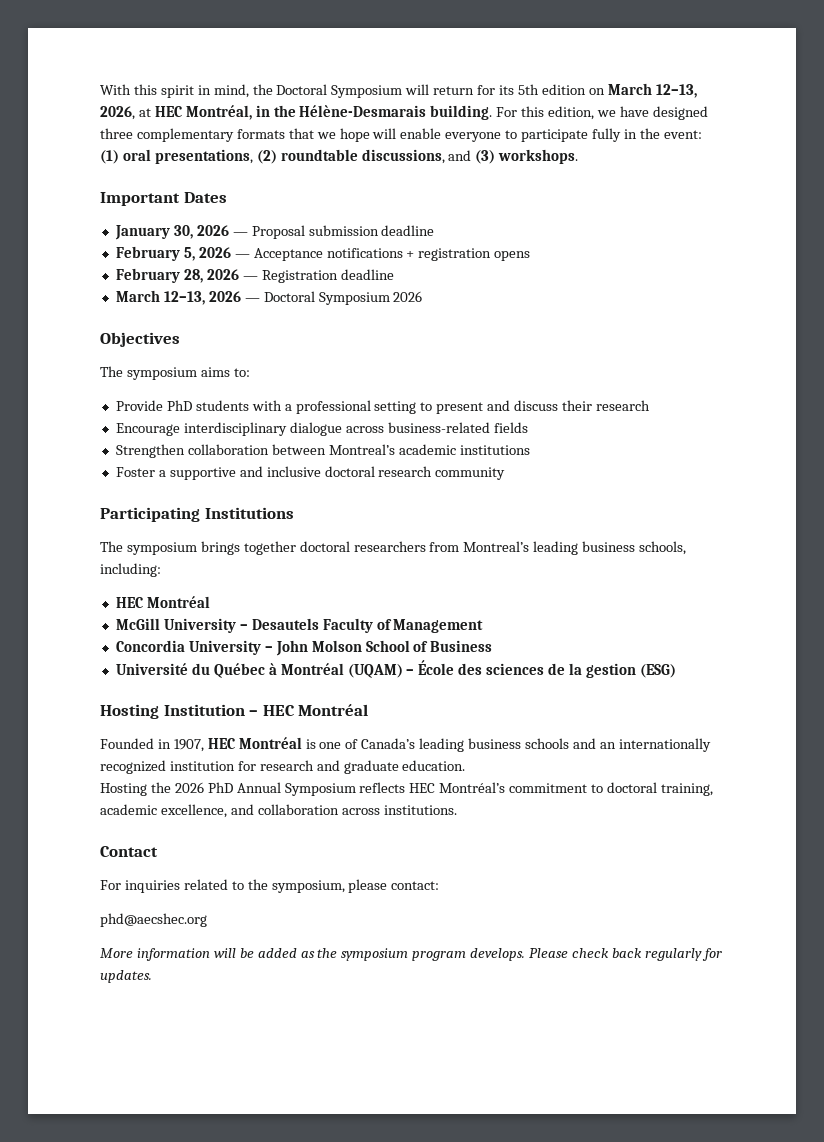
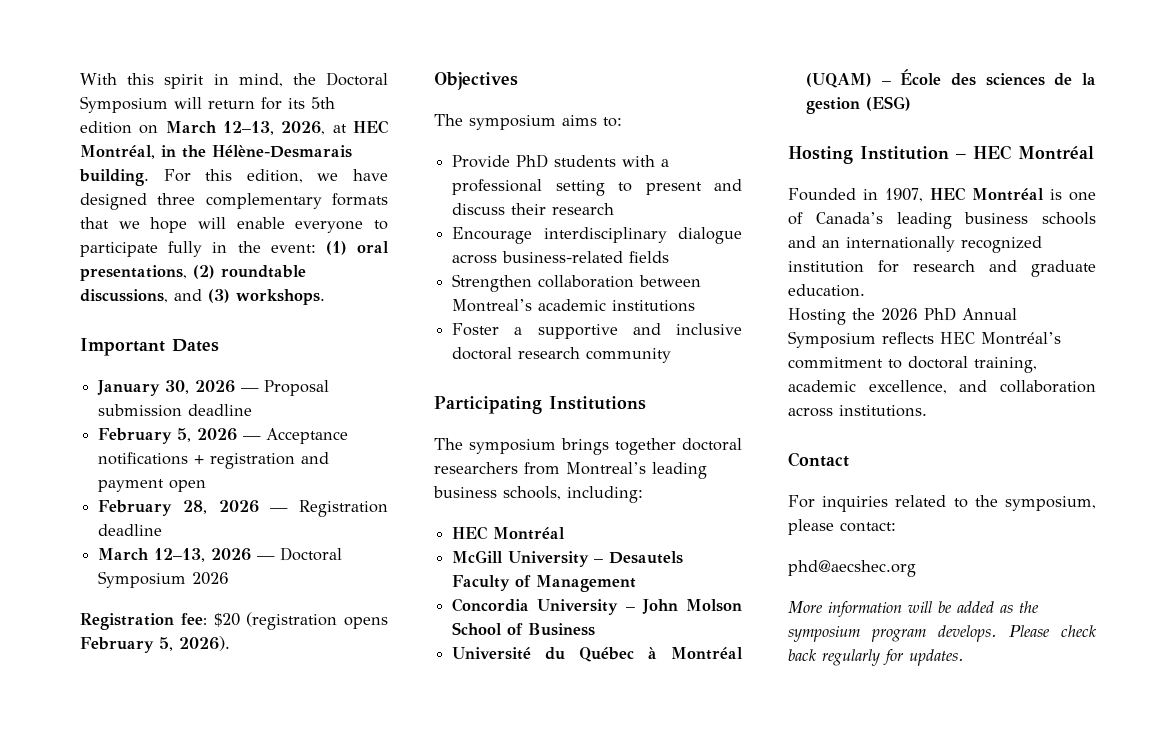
- February 5, 2026 — Acceptance notifications + registration opens
+ February 5, 2026 — Acceptance notifications + registration and payment open
+ Registration fee: $20 (registration opens February 5, 2026).

